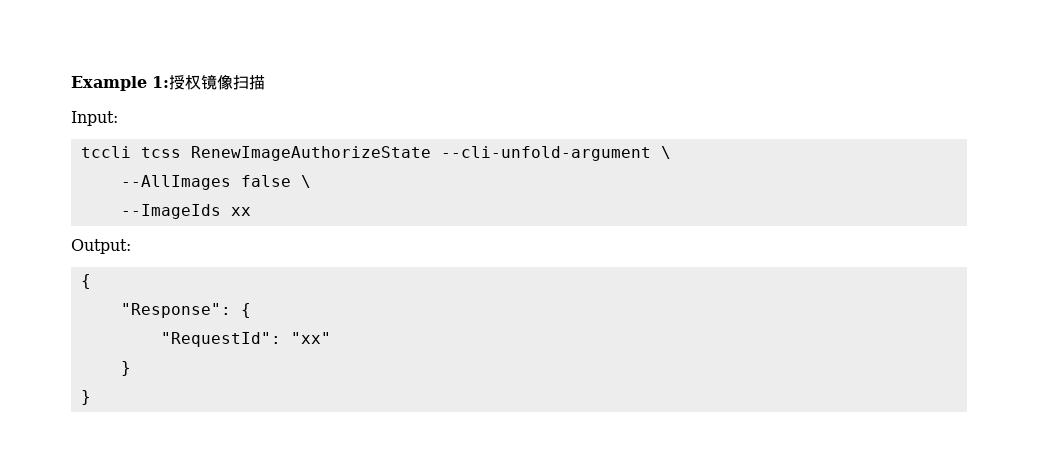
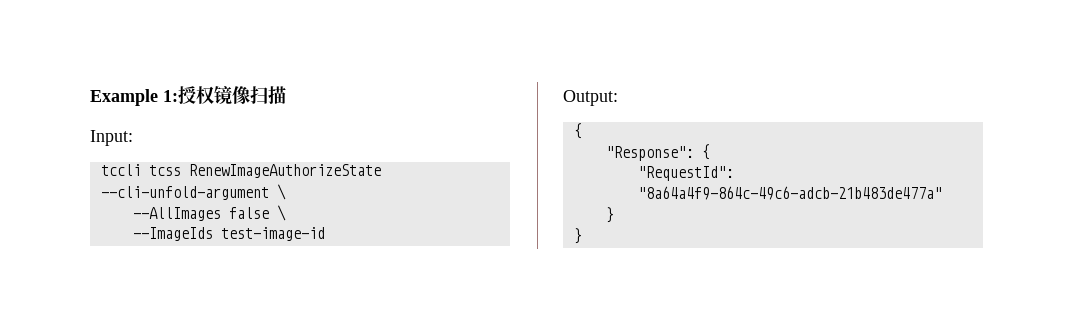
- --ImageIds xx
+ --ImageIds test-image-id
- "RequestId": "xx"
+ "RequestId": "8a64a4f9-864c-49c6-adcb-21b483de477a"

